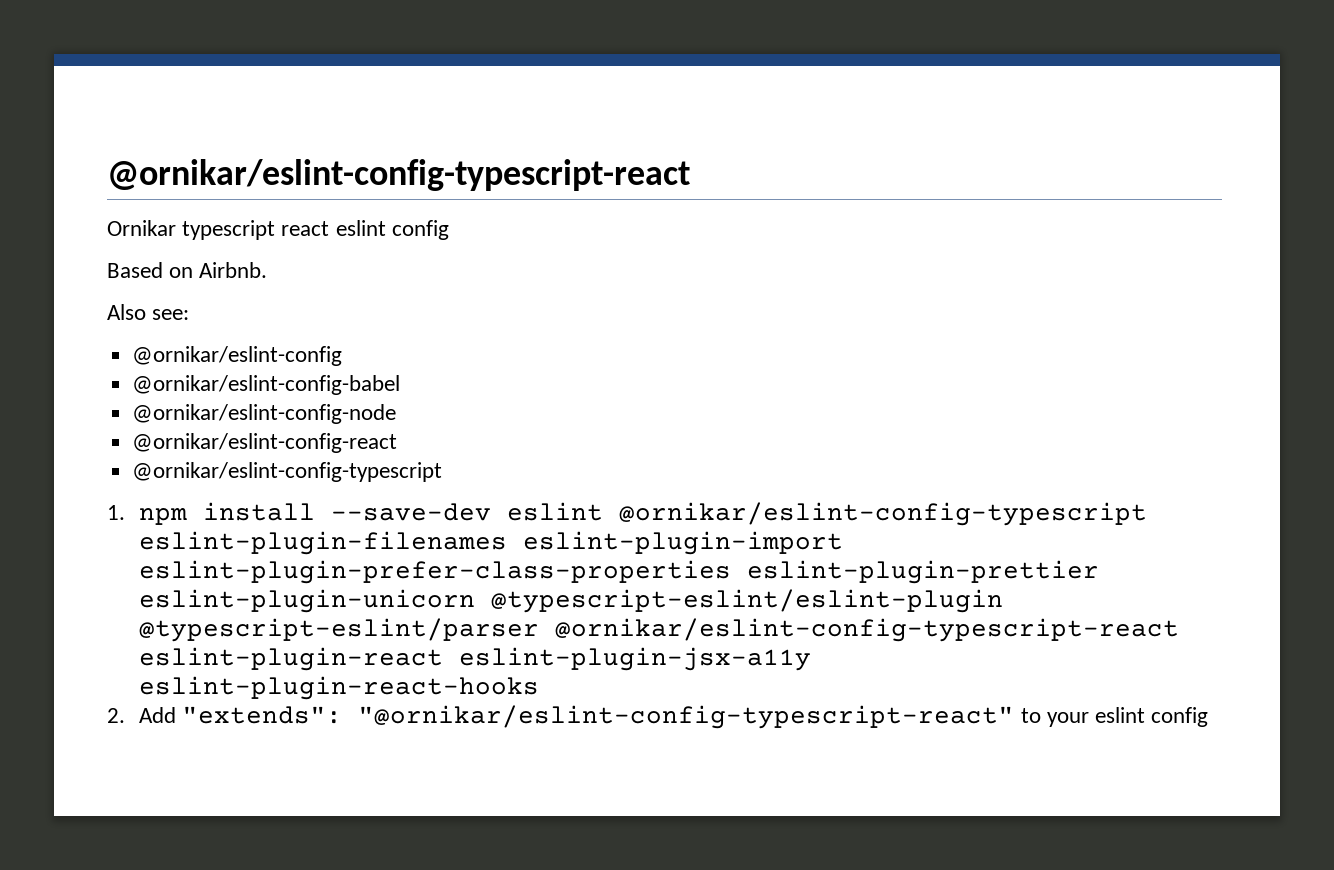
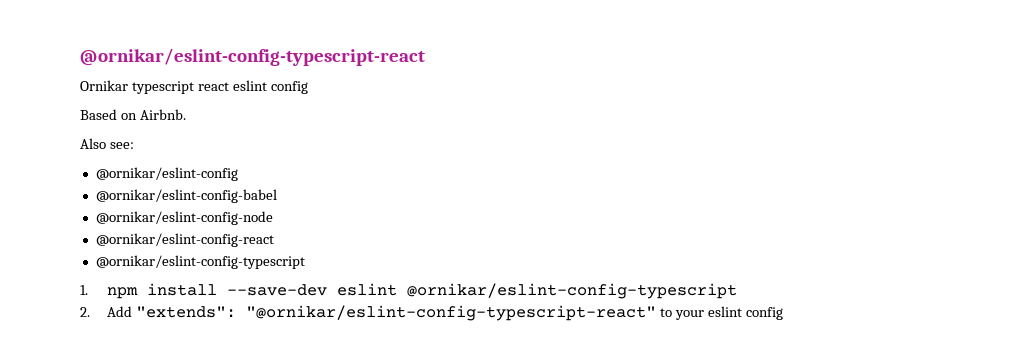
- 1. npm install --save-dev eslint @ornikar/eslint-config-typescript eslint-plugin-filenames eslint-plugin-import eslint-plugin-prefer-class-properties eslint-plugin-prettier eslint-plugin-unicorn @typescript-eslint/eslint-plugin @typescript-eslint/parser @ornikar/eslint-config-typescript-react eslint-plugin-react eslint-plugin-jsx-a11y eslint-plugin-react-hooks
+ 1. npm install --save-dev eslint @ornikar/eslint-config-typescript

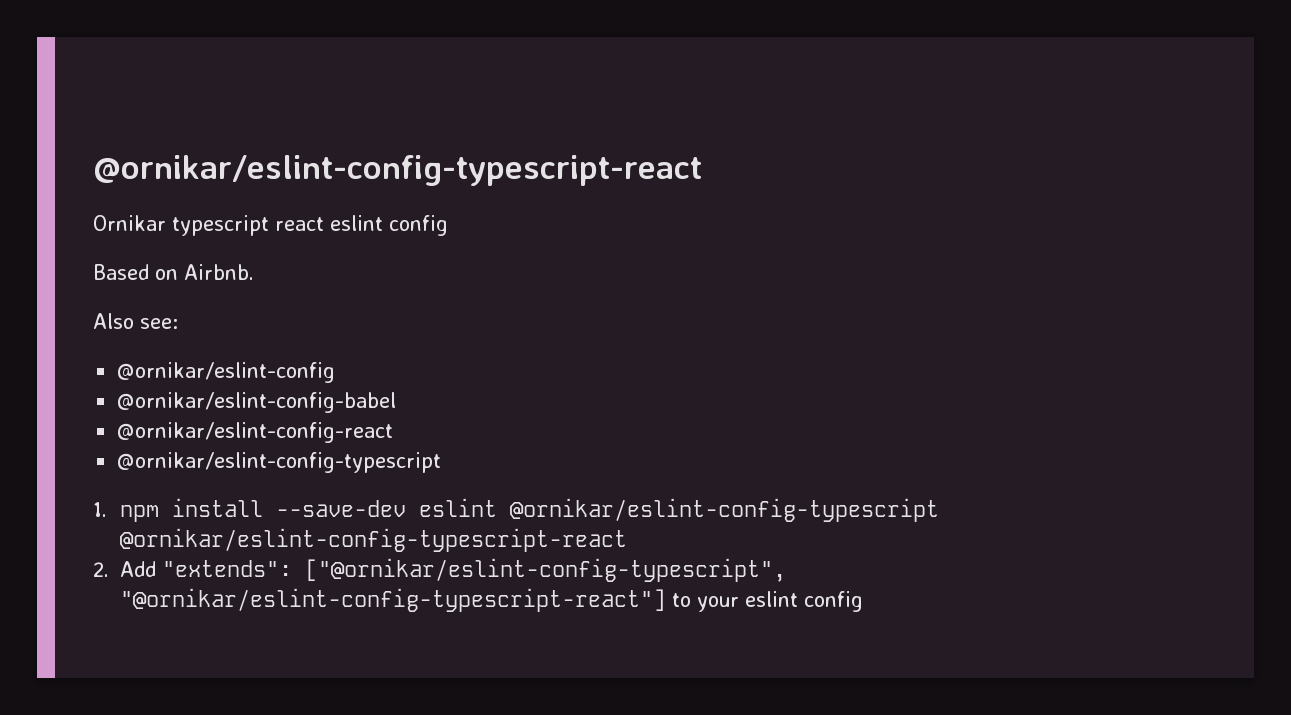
- @ornikar/eslint-config-node
- 1. npm install --save-dev eslint @ornikar/eslint-config-typescript
+ 1. npm install --save-dev eslint @ornikar/eslint-config-typescript @ornikar/eslint-config-typescript-react
- 2. Add "extends": "@ornikar/eslint-config-typescript-react" to your eslint config
+ 2. Add "extends": ["@ornikar/eslint-config-typescript", "@ornikar/eslint-config-typescript-react"] to your eslint config

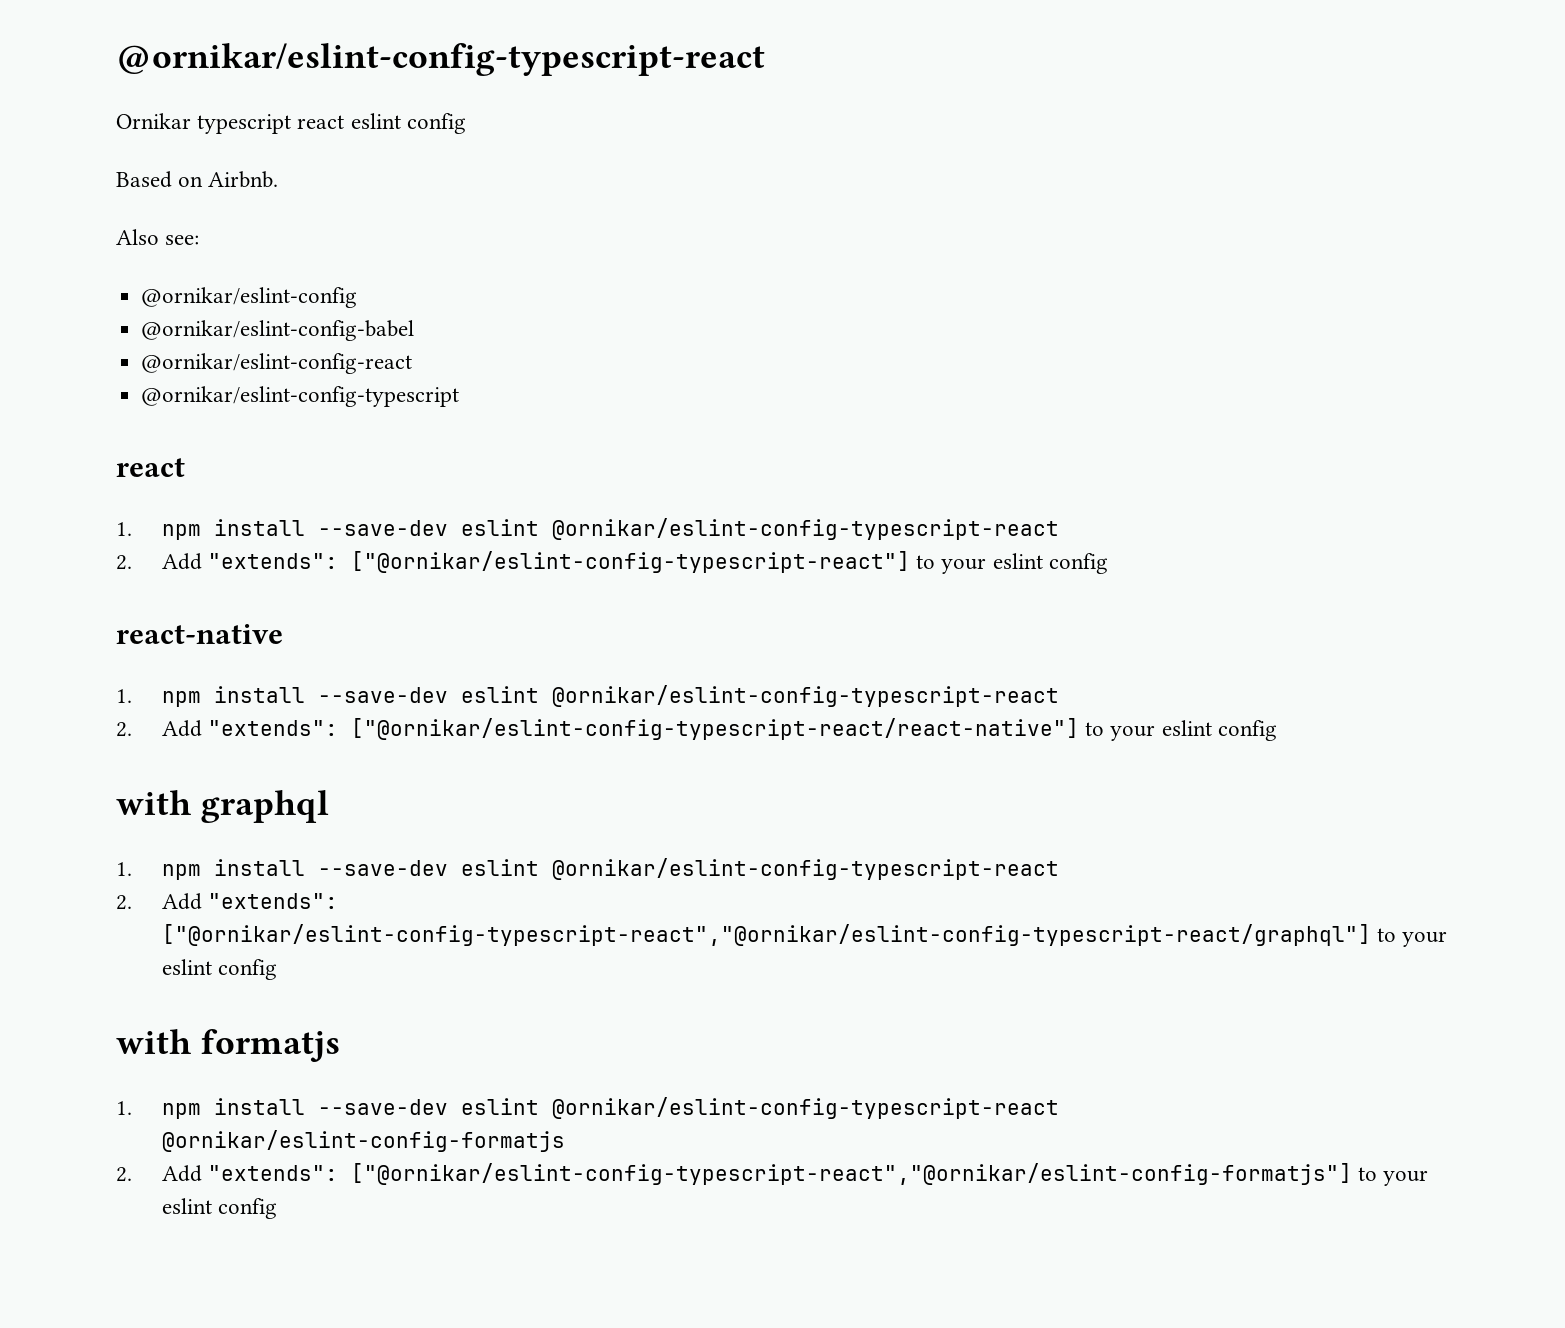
  @ornikar/eslint-config-react
  @ornikar/eslint-config-typescript
- 1. npm install --save-dev eslint @ornikar/eslint-config-typescript @ornikar/eslint-config-typescript-react
- 2. Add "extends": ["@ornikar/eslint-config-typescript", "@ornikar/eslint-config-typescript-react"] to your eslint config
+ react
+ 1. npm install --save-dev eslint @ornikar/eslint-config-typescript-react
+ 2. Add "extends": ["@ornikar/eslint-config-typescript-react"] to your eslint config
+ react-native
+ 1. npm install --save-dev eslint @ornikar/eslint-config-typescript-react
+ 2. Add "extends": ["@ornikar/eslint-config-typescript-react/react-native"] to your eslint config
+ with graphql
+ 1. npm install --save-dev eslint @ornikar/eslint-config-typescript-react
+ 2. Add "extends": ["@ornikar/eslint-config-typescript-react","@ornikar/eslint-config-typescript-react/graphql"] to your eslint config
+ with formatjs
+ 1. npm install --save-dev eslint @ornikar/eslint-config-typescript-react @ornikar/eslint-config-formatjs
+ 2. Add "extends": ["@ornikar/eslint-config-typescript-react","@ornikar/eslint-config-formatjs"] to your eslint config

